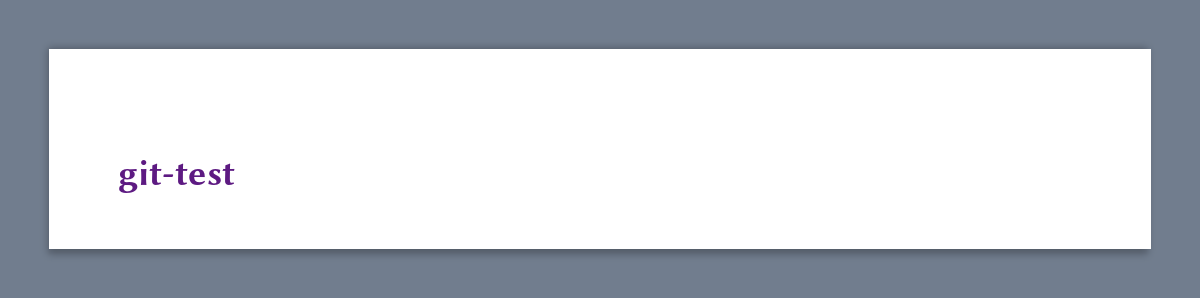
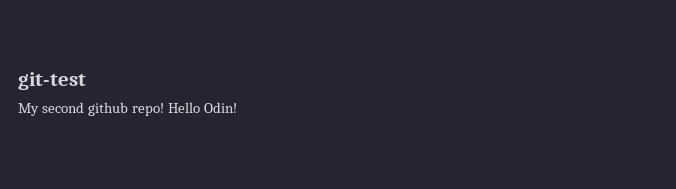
+ My second github repo! Hello Odin!

